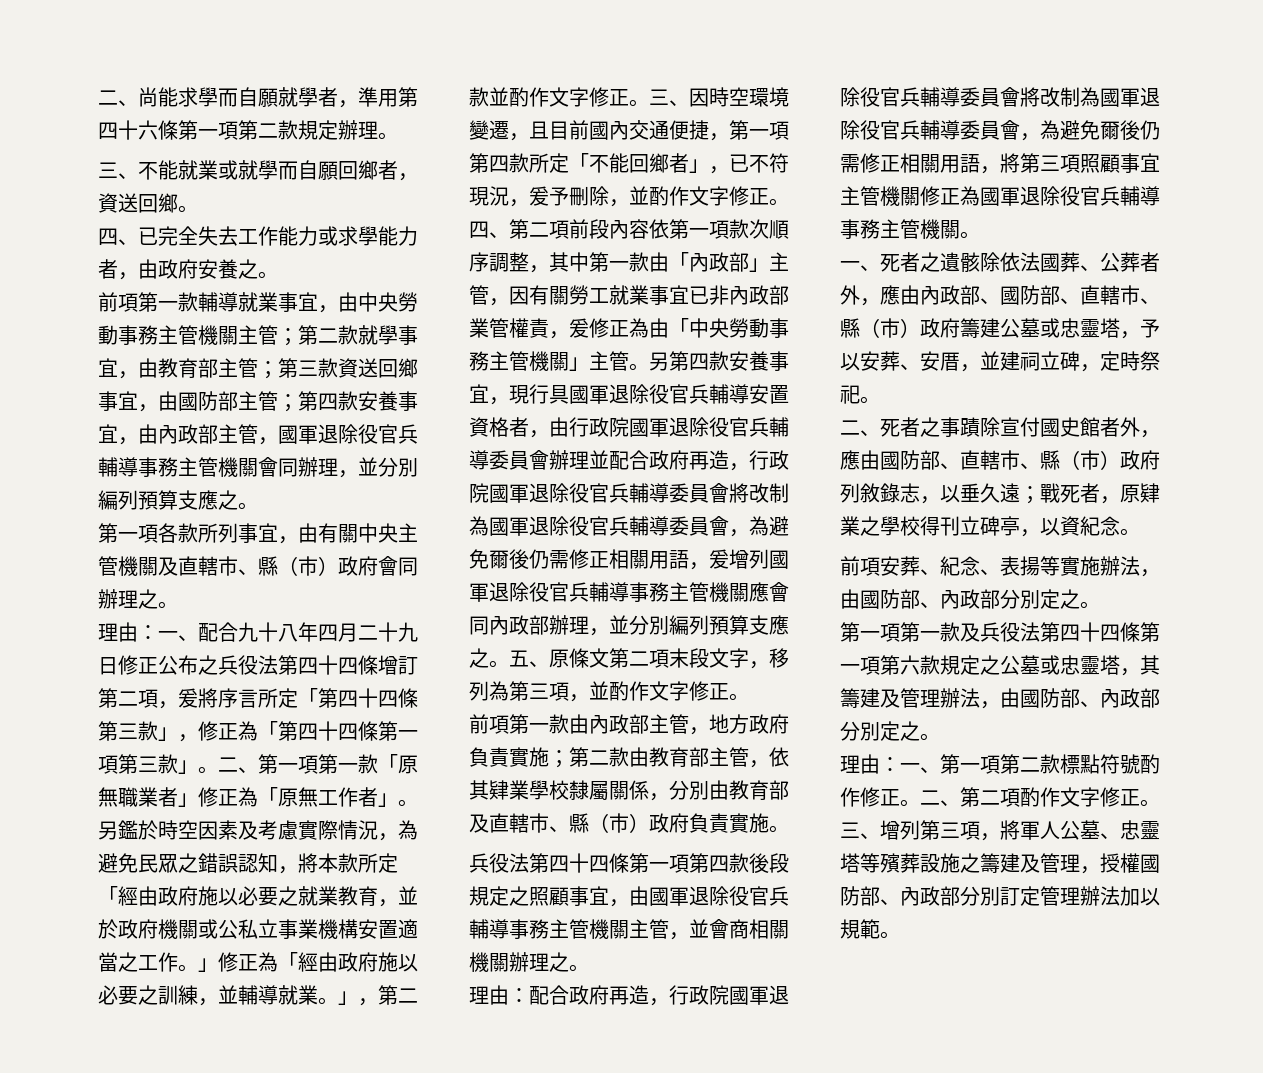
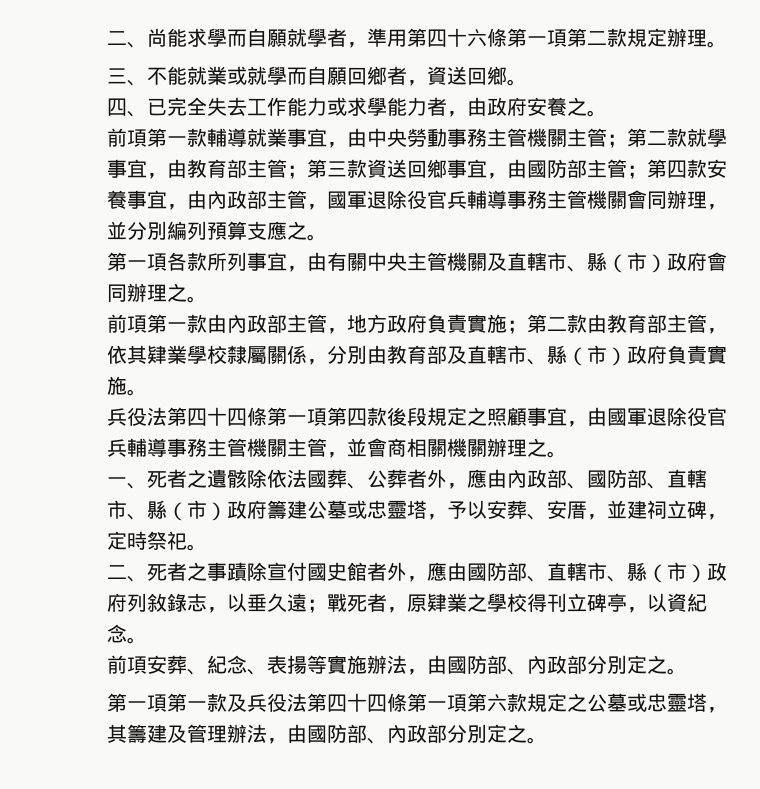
- 理由：一、配合九十八年四月二十九日修正公布之兵役法第四十四條增訂第二項，爰將序言所定「第四十四條第三款」，修正為「第四十四條第一項第三款」。二、第一項第一款「原無職業者」修正為「原無工作者」。另鑑於時空因素及考慮實際情況，為避免民眾之錯誤認知，將本款所定「經由政府施以必要之就業教育，並於政府機關或公私立事業機構安置適當之工作。」修正為「經由政府施以必要之訓練，並輔導就業。」，第二款並酌作文字修正。三、因時空環境變遷，且目前國內交通便捷，第一項第四款所定「不能回鄉者」，已不符現況，爰予刪除，並酌作文字修正。四、第二項前段內容依第一項款次順序調整，其中第一款由「內政部」主管，因有關勞工就業事宜已非內政部業管權責，爰修正為由「中央勞動事務主管機關」主管。另第四款安養事宜，現行具國軍退除役官兵輔導安置資格者，由行政院國軍退除役官兵輔導委員會辦理並配合政府再造，行政院國軍退除役官兵輔導委員會將改制為國軍退除役官兵輔導委員會，為避免爾後仍需修正相關用語，爰增列國軍退除役官兵輔導事務主管機關應會同內政部辦理，並分別編列預算支應之。五、原條文第二項末段文字，移列為第三項，並酌作文字修正。
- 理由：配合政府再造，行政院國軍退除役官兵輔導委員會將改制為國軍退除役官兵輔導委員會，為避免爾後仍需修正相關用語，將第三項照顧事宜主管機關修正為國軍退除役官兵輔導事務主管機關。
- 理由：一、第一項第二款標點符號酌作修正。二、第二項酌作文字修正。三、增列第三項，將軍人公墓、忠靈塔等殯葬設施之籌建及管理，授權國防部、內政部分別訂定管理辦法加以規範。

